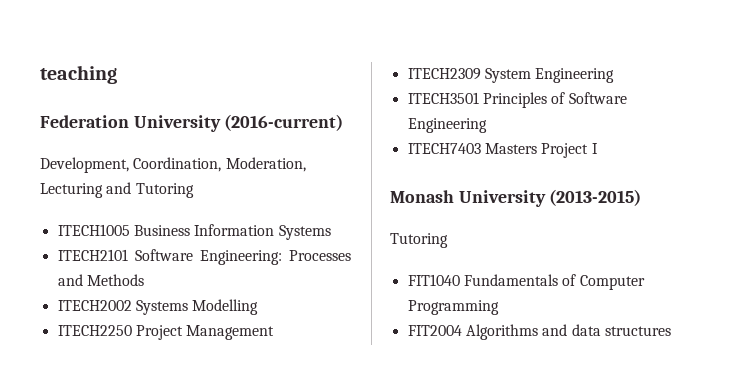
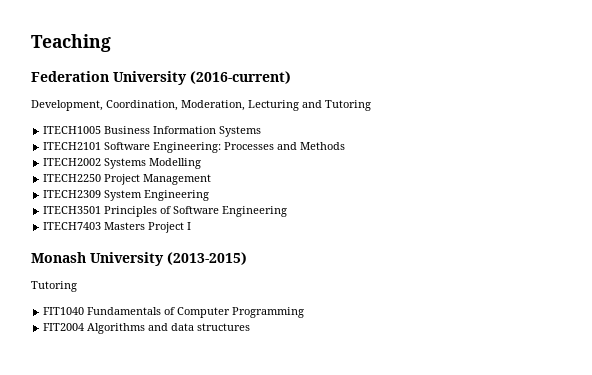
- teaching
+ Teaching

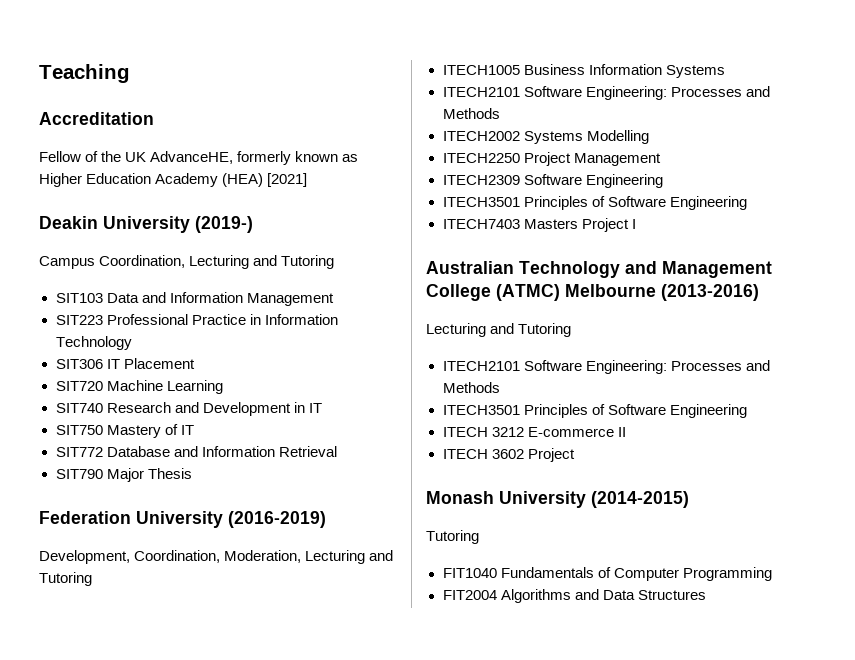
+ Accreditation
+ Fellow of the UK AdvanceHE, formerly known as Higher Education Academy (HEA) [2021]
+ Deakin University (2019-)
+ Campus Coordination, Lecturing and Tutoring
+ SIT103 Data and Information Management
+ SIT223 Professional Practice in Information Technology
+ SIT306 IT Placement
+ SIT720 Machine Learning
+ SIT740 Research and Development in IT
+ SIT750 Mastery of IT
+ SIT772 Database and Information Retrieval
+ SIT790 Major Thesis
- Federation University (2016-current)
+ Federation University (2016-2019)
- ITECH2309 System Engineering
+ ITECH2309 Software Engineering
+ Australian Technology and Management College (ATMC) Melbourne (2013-2016)
+ Lecturing and Tutoring
+ ITECH2101 Software Engineering: Processes and Methods
+ ITECH3501 Principles of Software Engineering
+ ITECH 3212 E-commerce II
+ ITECH 3602 Project
- Monash University (2013-2015)
+ Monash University (2014-2015)
- FIT2004 Algorithms and data structures
+ FIT2004 Algorithms and Data Structures

